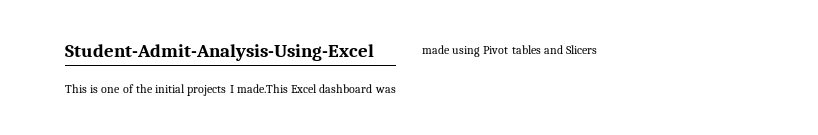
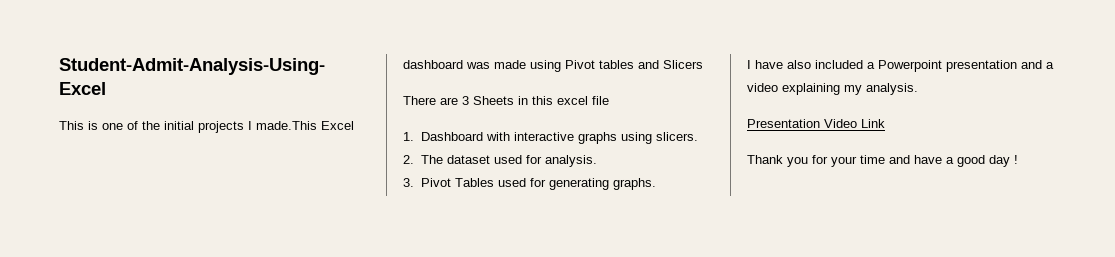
+ There are 3 Sheets in this excel file
+ 1. Dashboard with interactive graphs using slicers.
+ 2. The dataset used for analysis.
+ 3. Pivot Tables used for generating graphs.
+ I have also included a Powerpoint presentation and a video explaining my analysis.
+ Presentation Video Link
+ Thank you for your time and have a good day !

